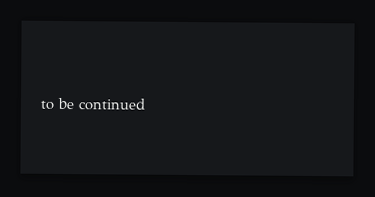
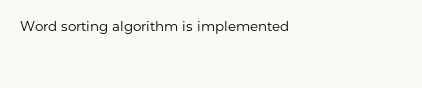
- to be continued
+ Word sorting algorithm is implemented

